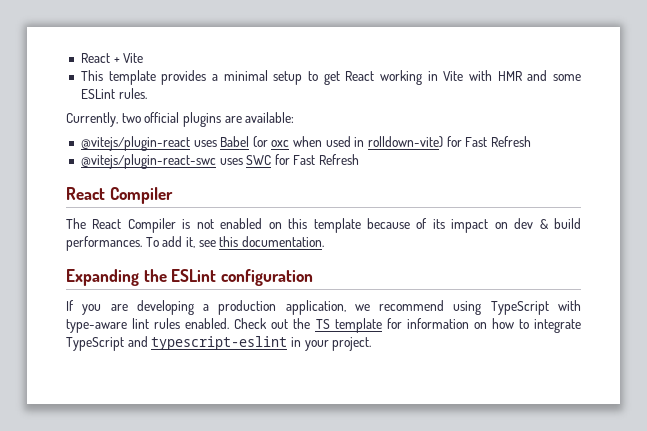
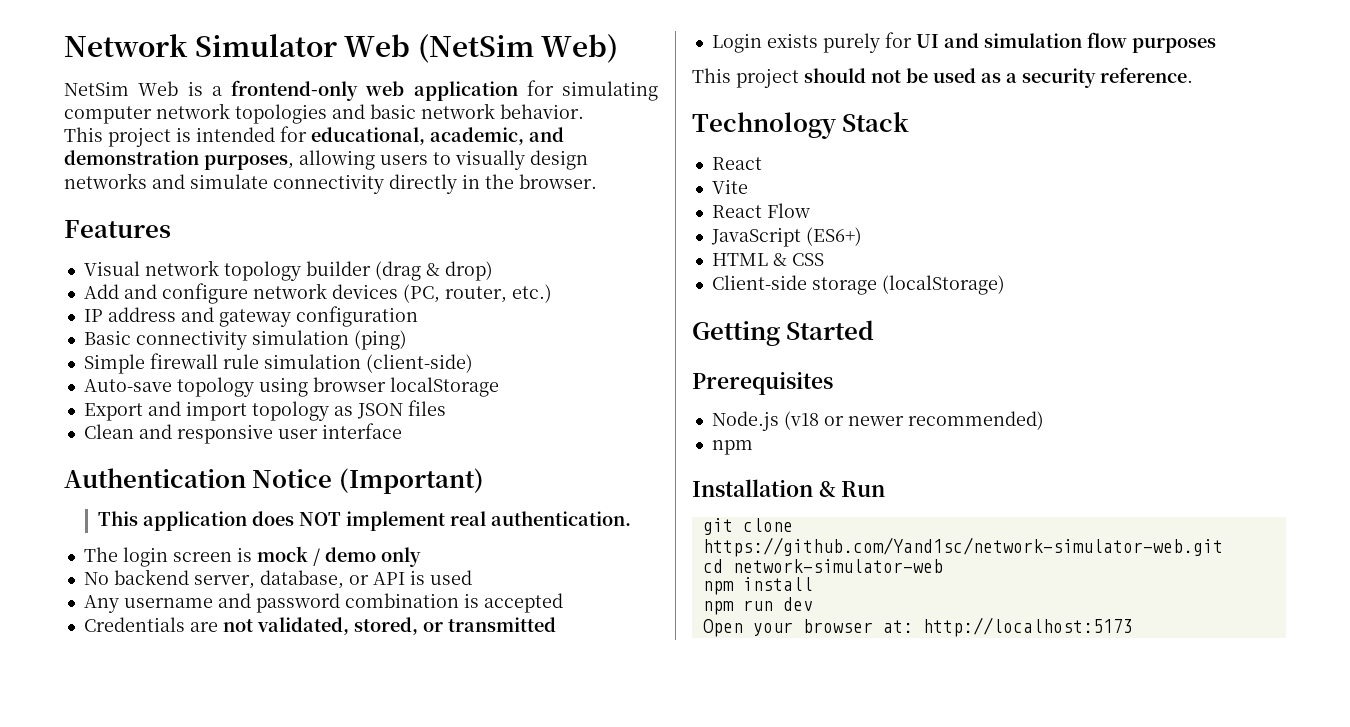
- React + Vite
+ Network Simulator Web (NetSim Web)
+ NetSim Web is a frontend-only web application for simulating computer network topologies and basic network behavior.
+ This project is intended for educational, academic, and demonstration purposes, allowing users to visually design networks and simulate connectivity directly in the browser.
+ Features
+ Visual network topology builder (drag & drop)
+ Add and configure network devices (PC, router, etc.)
+ IP address and gateway configuration
+ Basic connectivity simulation (ping)
+ Simple firewall rule simulation (client-side)
+ Auto-save topology using browser localStorage
+ Export and import topology as JSON files
+ Clean and responsive user interface
+ Authentication Notice (Important)
+ This application does NOT implement real authentication.
+ The login screen is mock / demo only
+ No backend server, database, or API is used
+ Any username and password combination is accepted
+ Credentials are not validated, stored, or transmitted
+ Login exists purely for UI and simulation flow purposes
+ This project should not be used as a security reference.
+ Technology Stack
+ React
+ Vite
- This template provides a minimal setup to get React working in Vite with HMR and some ESLint rules.
- Currently, two official plugins are available:
- @vitejs/plugin-react uses Babel (or oxc when used in rolldown-vite) for Fast Refresh
- @vitejs/plugin-react-swc uses SWC for Fast Refresh
- React Compiler
- The React Compiler is not enabled on this template because of its impact on dev & build performances. To add it, see this documentation.
- Expanding the ESLint configuration
- If you are developing a production application, we recommend using TypeScript with type-aware lint rules enabled. Check out the TS template for information on how to integrate TypeScript and typescript-eslint in your project.
+ React Flow
+ JavaScript (ES6+)
+ HTML & CSS
+ Client-side storage (localStorage)
+ Getting Started
+ Prerequisites
+ Node.js (v18 or newer recommended)
+ npm
+ Installation & Run
+ git clone https://github.com/Yand1sc/network-simulator-web.git
+ cd network-simulator-web
+ npm install
+ npm run dev
+ Open your browser at: http://localhost:5173

